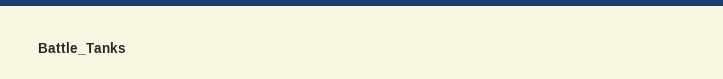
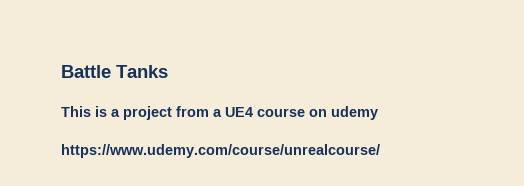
- Battle_Tanks
+ Battle Tanks
+ This is a project from a UE4 course on udemy
+ https://www.udemy.com/course/unrealcourse/

